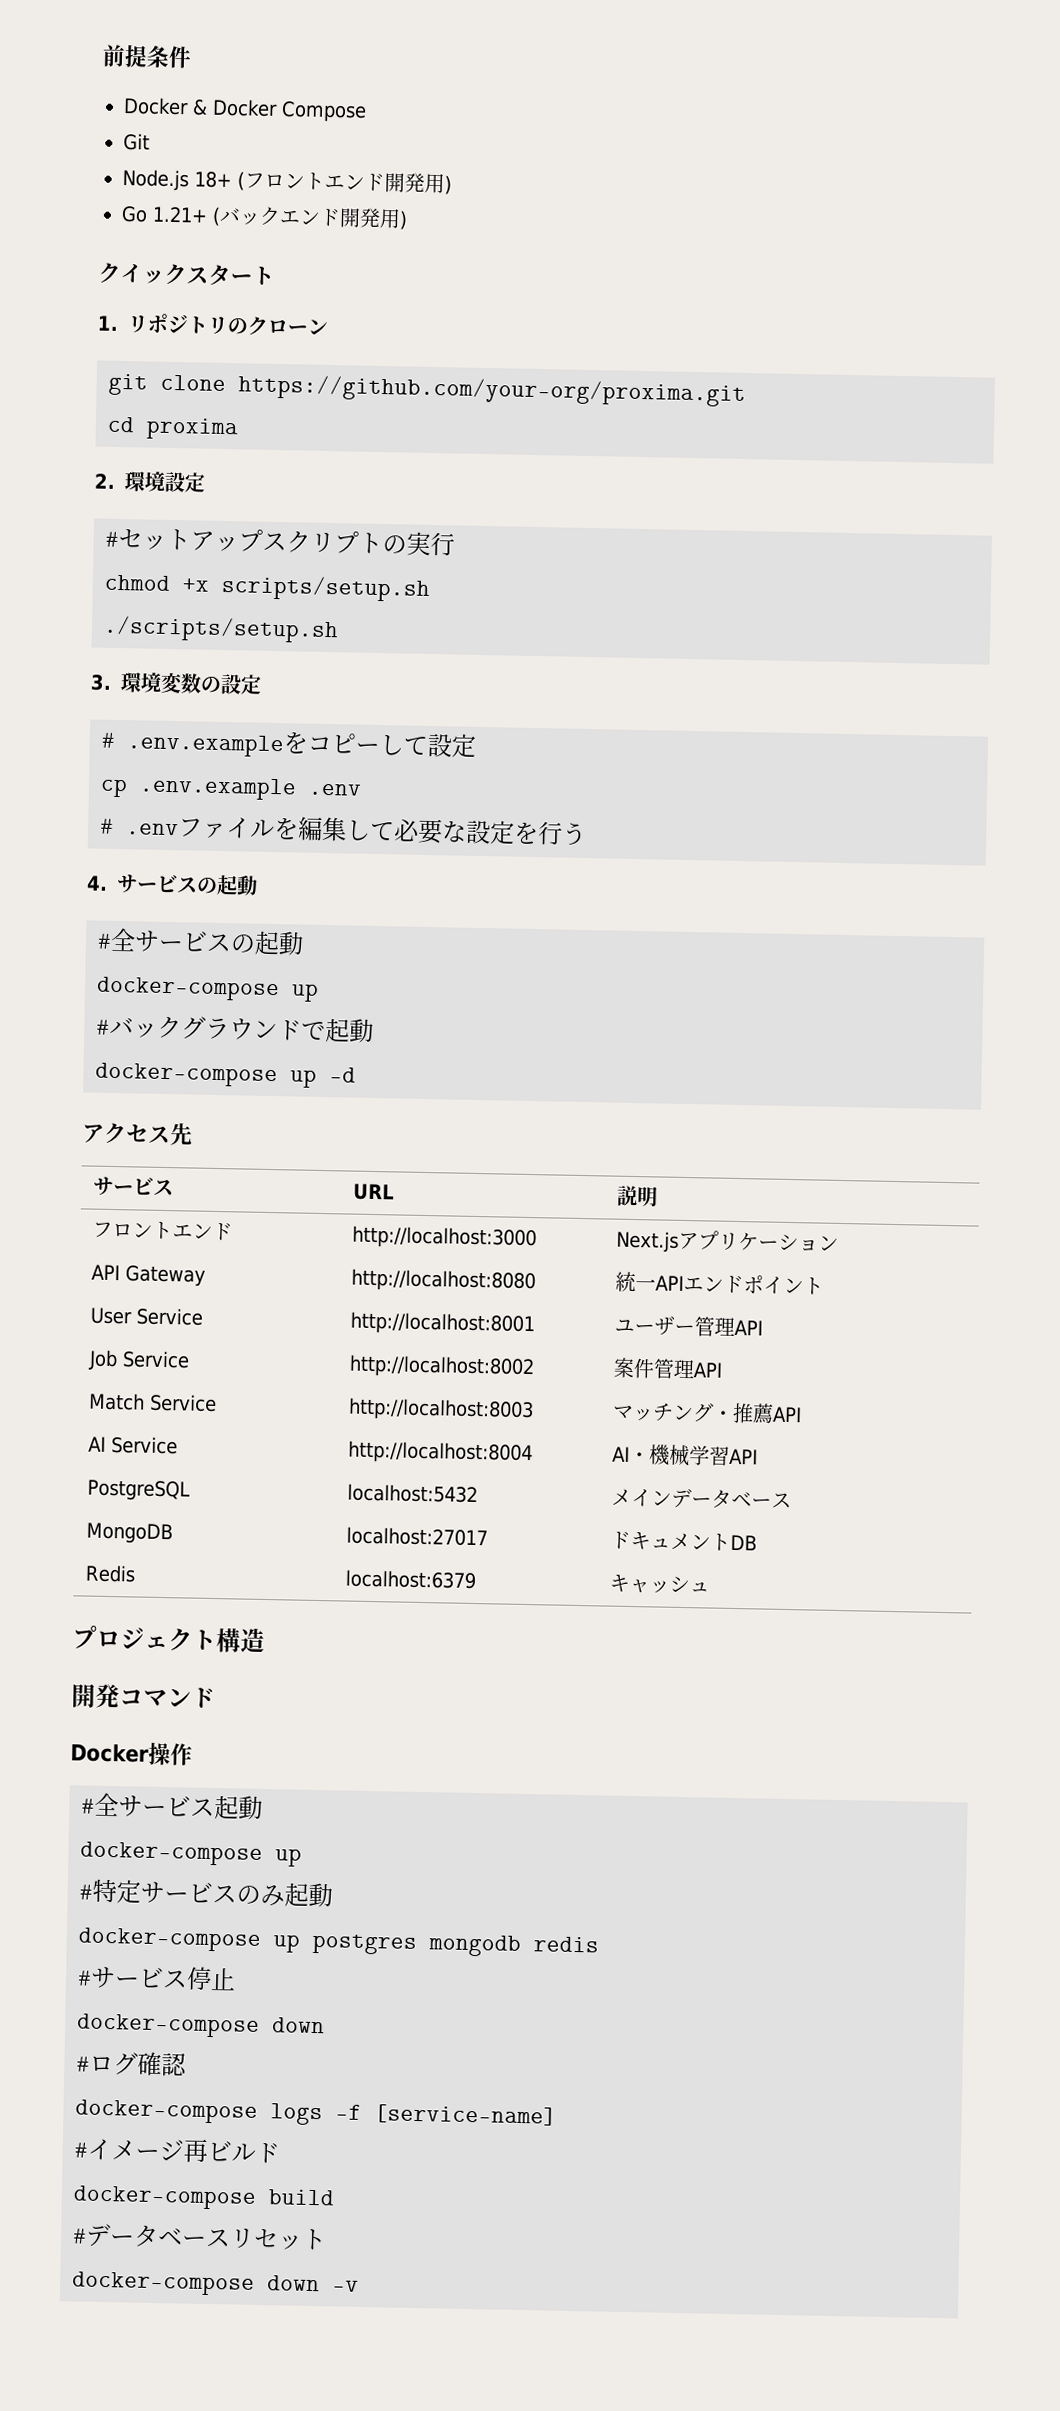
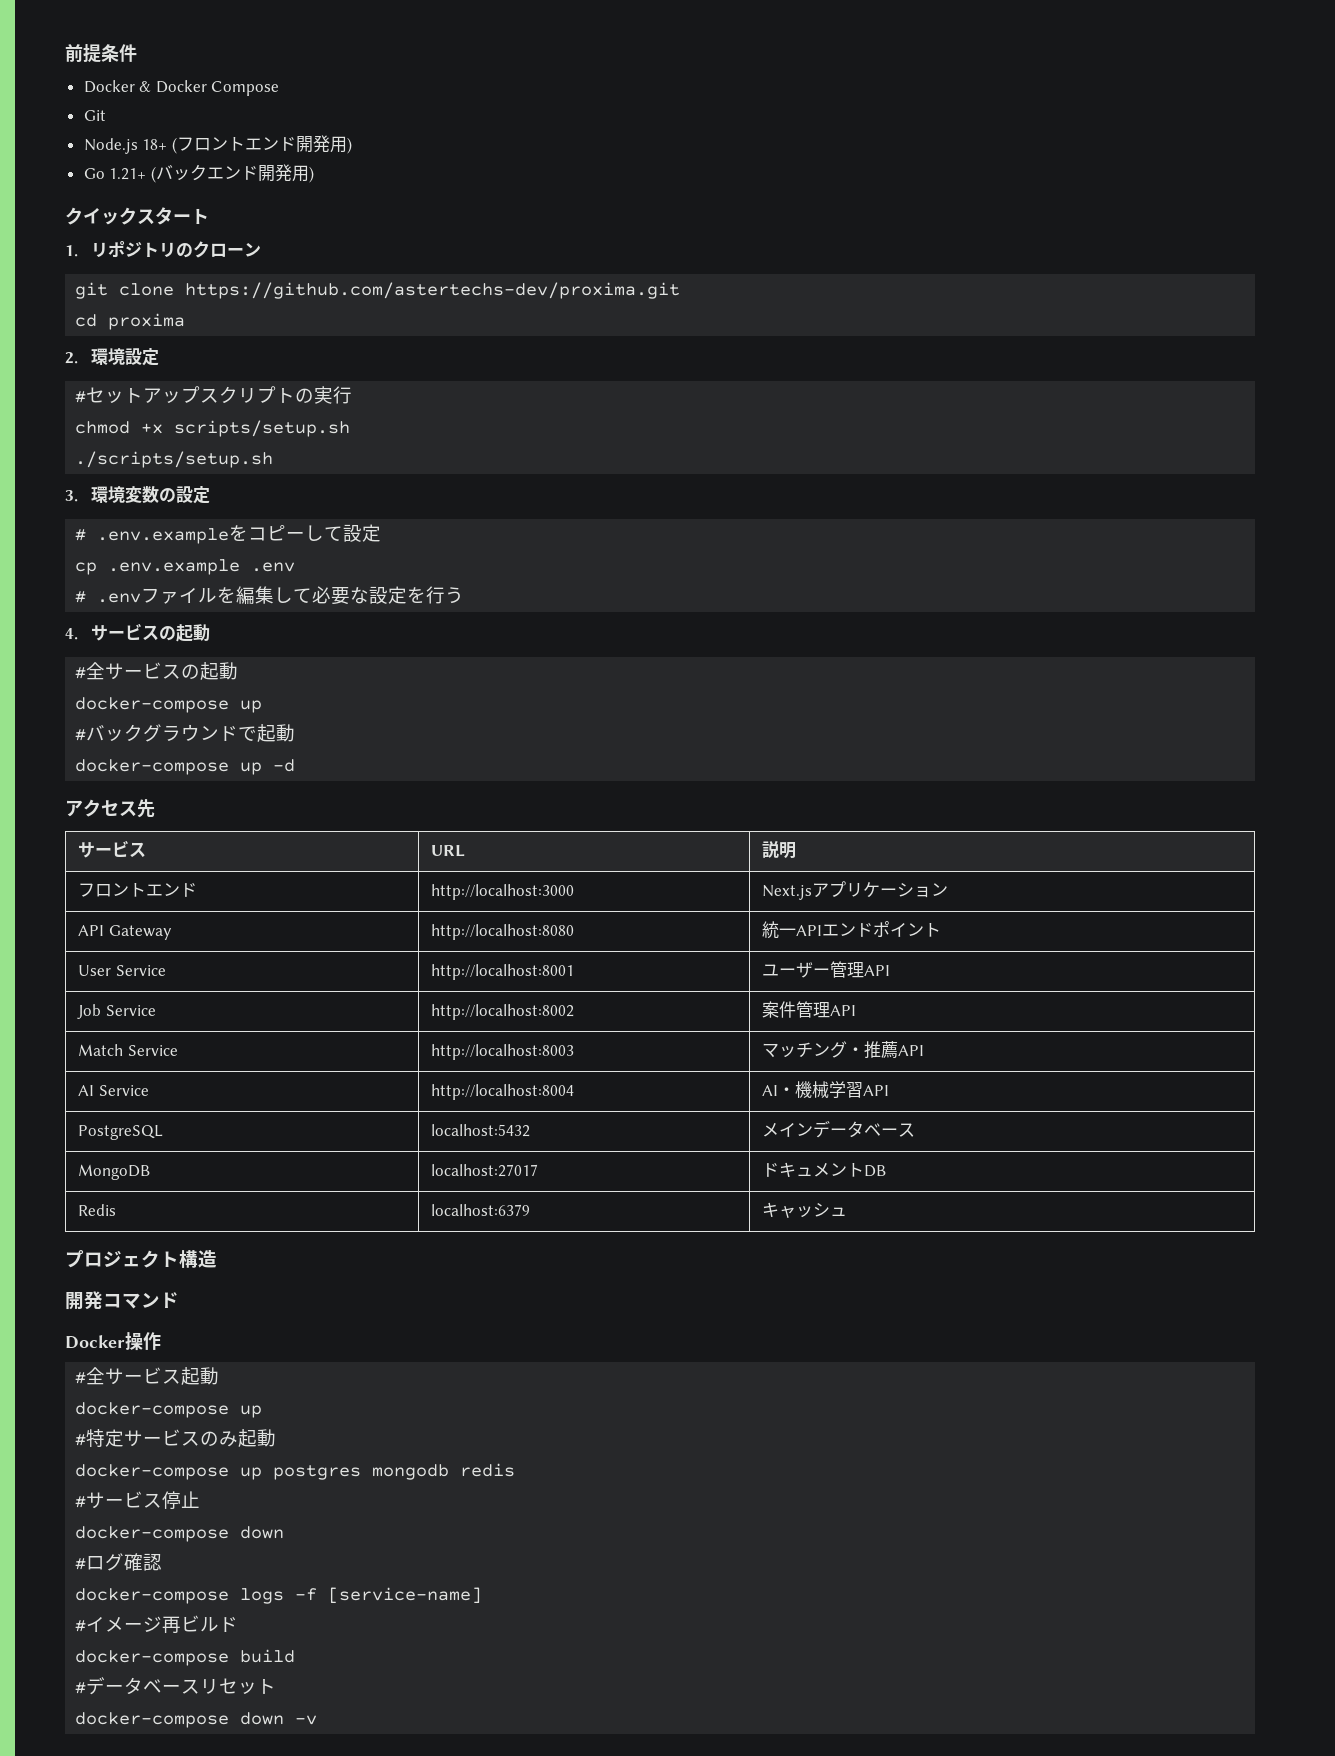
- git clone https://github.com/your-org/proxima.git
+ git clone https://github.com/astertechs-dev/proxima.git

